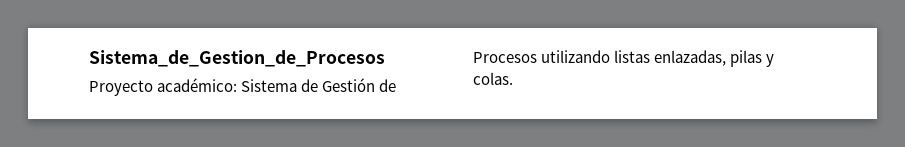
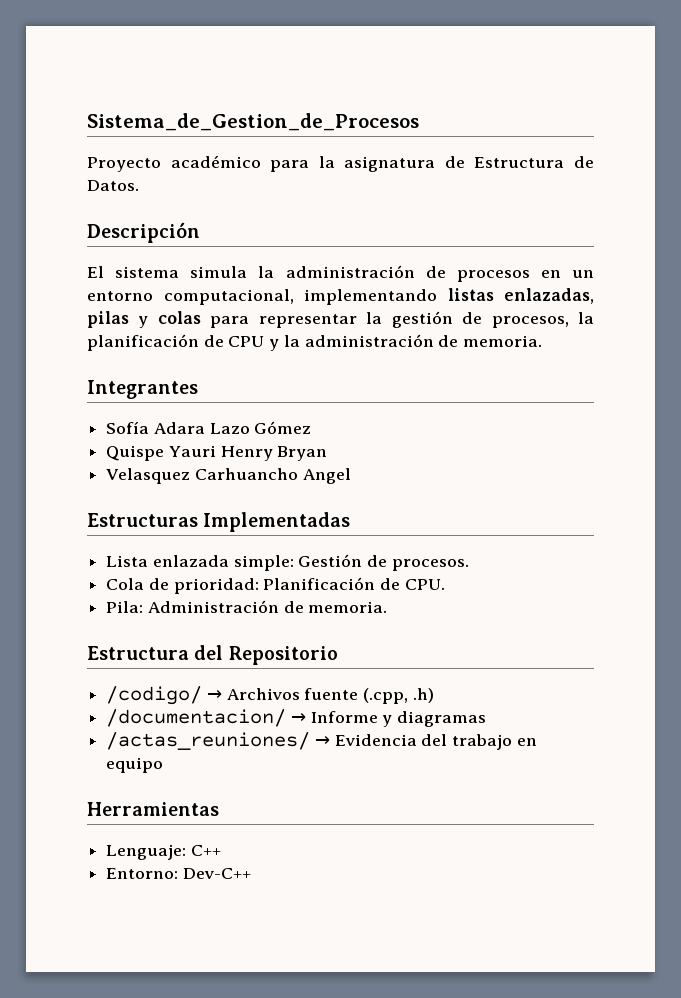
- Proyecto académico: Sistema de Gestión de Procesos utilizando listas enlazadas, pilas y colas.
+ Proyecto académico para la asignatura de Estructura de Datos.
+ Descripción
+ El sistema simula la administración de procesos en un entorno computacional, implementando listas enlazadas, pilas y colas para representar la gestión de procesos, la planificación de CPU y la administración de memoria.
+ Integrantes
+ Sofía Adara Lazo Gómez
+ Quispe Yauri Henry Bryan
+ Velasquez Carhuancho Angel
+ Estructuras Implementadas
+ Lista enlazada simple: Gestión de procesos.
+ Cola de prioridad: Planificación de CPU.
+ Pila: Administración de memoria.
+ Estructura del Repositorio
+ /codigo/ → Archivos fuente (.cpp, .h)
+ /documentacion/ → Informe y diagramas
+ /actas_reuniones/ → Evidencia del trabajo en equipo
+ Herramientas
+ Lenguaje: C++
+ Entorno: Dev-C++

